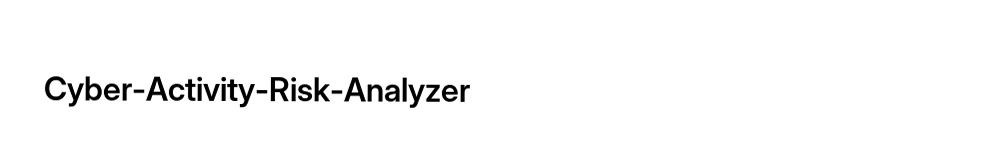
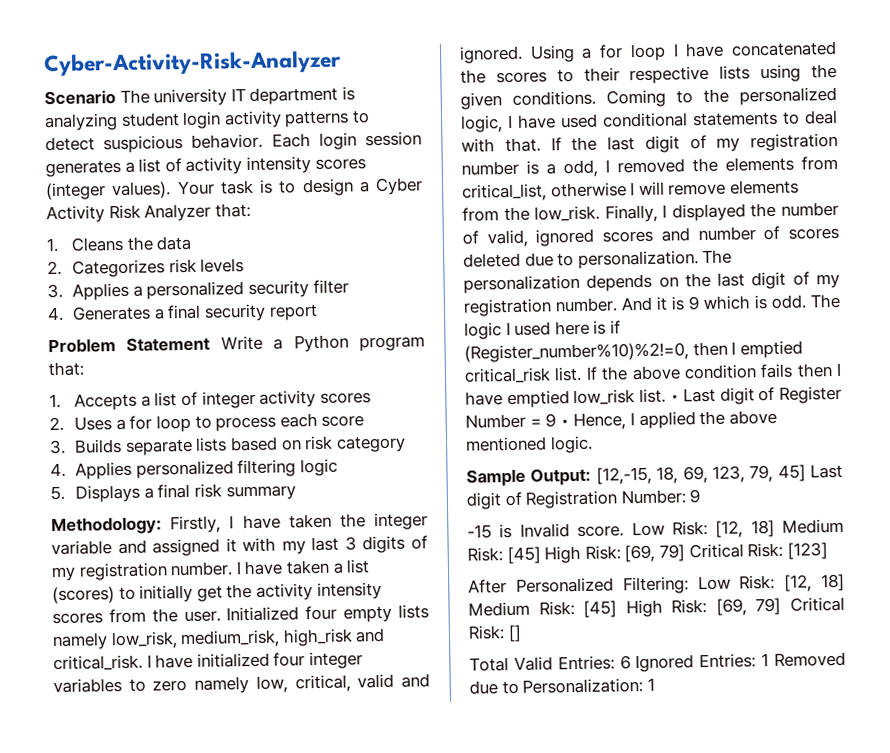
+ Scenario The university IT department is analyzing student login activity patterns to detect suspicious behavior. Each login session generates a list of activity intensity scores (integer values). Your task is to design a Cyber Activity Risk Analyzer that:
+ 1. Cleans the data
+ 2. Categorizes risk levels
+ 3. Applies a personalized security filter
+ 4. Generates a final security report
+ Problem Statement Write a Python program that:
+ 1. Accepts a list of integer activity scores
+ 2. Uses a for loop to process each score
+ 3. Builds separate lists based on risk category
+ 4. Applies personalized filtering logic
+ 5. Displays a final risk summary
+ Methodology: Firstly, I have taken the integer variable and assigned it with my last 3 digits of my registration number. I have taken a list (scores) to initially get the activity intensity scores from the user. Initialized four empty lists namely low_risk, medium_risk, high_risk and critical_risk. I have initialized four integer variables to zero namely low, critical, valid and ignored. Using a for loop I have concatenated the scores to their respective lists using the given conditions. Coming to the personalized logic, I have used conditional statements to deal with that. If the last digit of my registration number is a odd, I removed the elements from critical_list, otherwise I will remove elements from the low_risk. Finally, I displayed the number of valid, ignored scores and number of scores deleted due to personalization. The personalization depends on the last digit of my registration number. And it is 9 which is odd. The logic I used here is if (Register_number%10)%2!=0, then I emptied critical_risk list. If the above condition fails then I have emptied low_risk list. • Last digit of Register Number = 9 • Hence, I applied the above mentioned logic.
+ Sample Output: [12,-15, 18, 69, 123, 79, 45] Last digit of Registration Number: 9
+ -15 is Invalid score. Low Risk: [12, 18] Medium Risk: [45] High Risk: [69, 79] Critical Risk: [123]
+ After Personalized Filtering: Low Risk: [12, 18] Medium Risk: [45] High Risk: [69, 79] Critical Risk: []
+ Total Valid Entries: 6 Ignored Entries: 1 Removed due to Personalization: 1

